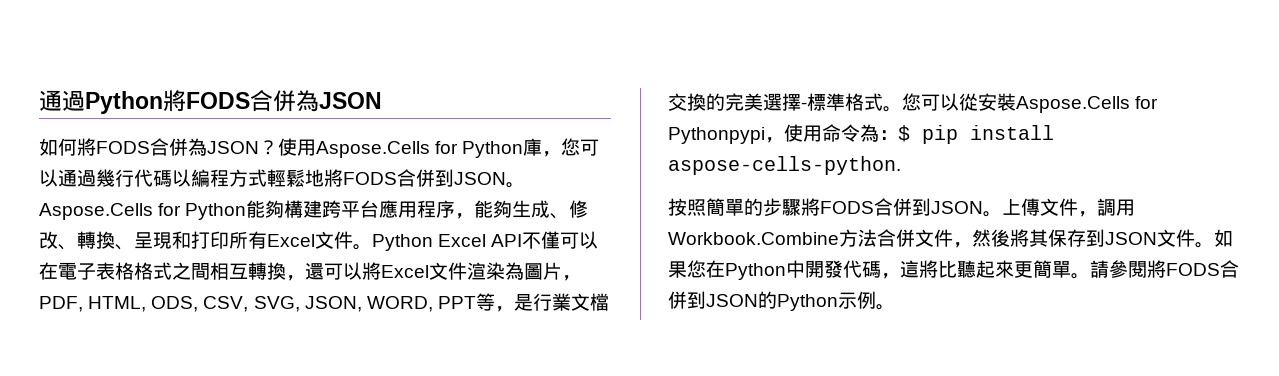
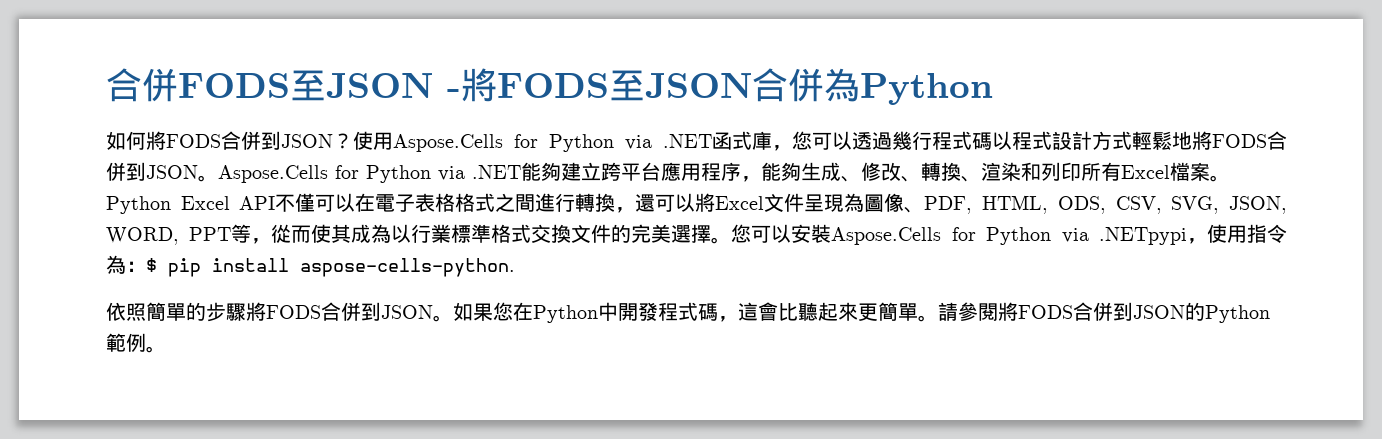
- 通過Python將FODS合併為JSON
+ 合併FODS至JSON -將FODS至JSON合併為Python
- 如何將FODS合併為JSON？
+ 如何將FODS合併到JSON？
- 使用Aspose.Cells for Python庫，您可以通過幾行代碼以編程方式輕鬆地將FODS合併到JSON。
+ 使用Aspose.Cells for Python via .NET函式庫，您可以透過幾行程式碼以程式設計方式輕鬆地將FODS合併到JSON。
- Aspose.Cells for Python能夠構建跨平台應用程序，能夠生成、修改、轉換、呈現和打印所有Excel文件。
+ Aspose.Cells for Python via .NET能夠建立跨平台應用程序，能夠生成、修改、轉換、渲染和列印所有Excel檔案。
- Python Excel API不僅可以在電子表格格式之間相互轉換，還可以將Excel文件渲染為圖片，PDF, HTML, ODS, CSV, SVG, JSON, WORD, PPT等，是行業文檔交換的完美選擇-標準格式。
+ Python Excel API不僅可以在電子表格格式之間進行轉換，還可以將Excel文件呈現為圖像、PDF, HTML, ODS, CSV, SVG, JSON, WORD, PPT等，從而使其成為以行業標準格式交換文件的完美選擇。
- 您可以從安裝Aspose.Cells for Pythonpypi，使用命令為：$ pip install aspose-cells-python.
+ 您可以安裝Aspose.Cells for Python via .NETpypi，使用指令為：$ pip install aspose-cells-python.
- 按照簡單的步驟將FODS合併到JSON。
+ 依照簡單的步驟將FODS合併到JSON。
- 上傳文件，調用Workbook.Combine方法合併文件，然後將其保存到JSON文件。
- 如果您在Python中開發代碼，這將比聽起來更簡單。
+ 如果您在Python中開發程式碼，這會比聽起來更簡單。
- 請參閱將FODS合併到JSON的Python示例。
+ 請參閱將FODS合併到JSON的Python範例。

